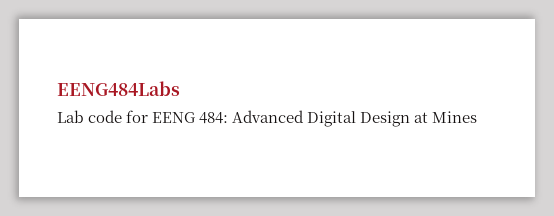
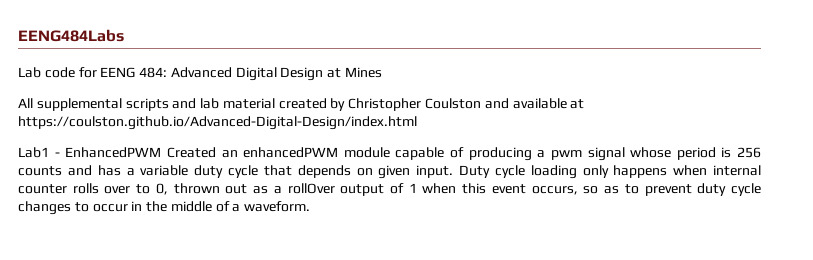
+ All supplemental scripts and lab material created by Christopher Coulston and available at https://coulston.github.io/Advanced-Digital-Design/index.html
+ Lab1 - EnhancedPWM Created an enhancedPWM module capable of producing a pwm signal whose period is 256 counts and has a variable duty cycle that depends on given input. Duty cycle loading only happens when internal counter rolls over to 0, thrown out as a rollOver output of 1 when this event occurs, so as to prevent duty cycle changes to occur in the middle of a waveform.

